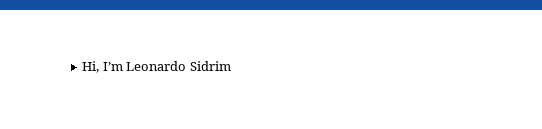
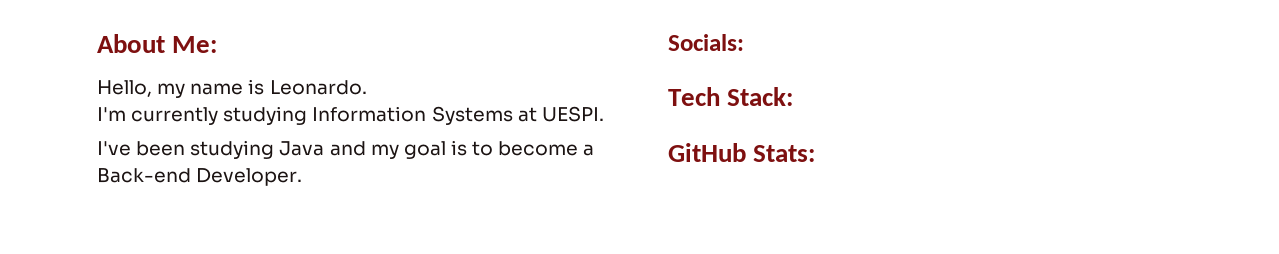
- Hi, I’m Leonardo Sidrim
+ About Me:
+ Hello, my name is Leonardo.
+ I'm currently studying Information Systems at UESPI.
+ I've been studying Java and my goal is to become a Back-end Developer.
+ Socials:
+ Tech Stack:
+ GitHub Stats:

